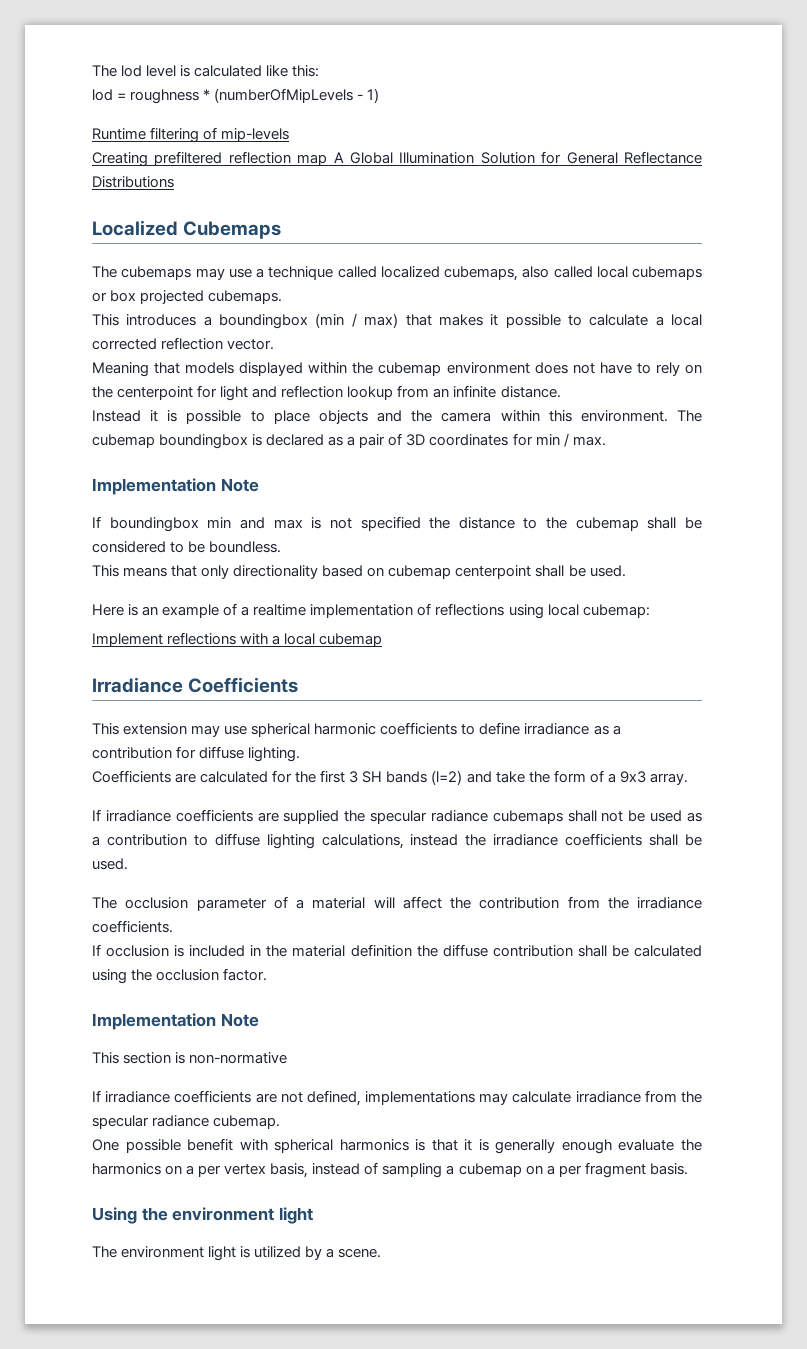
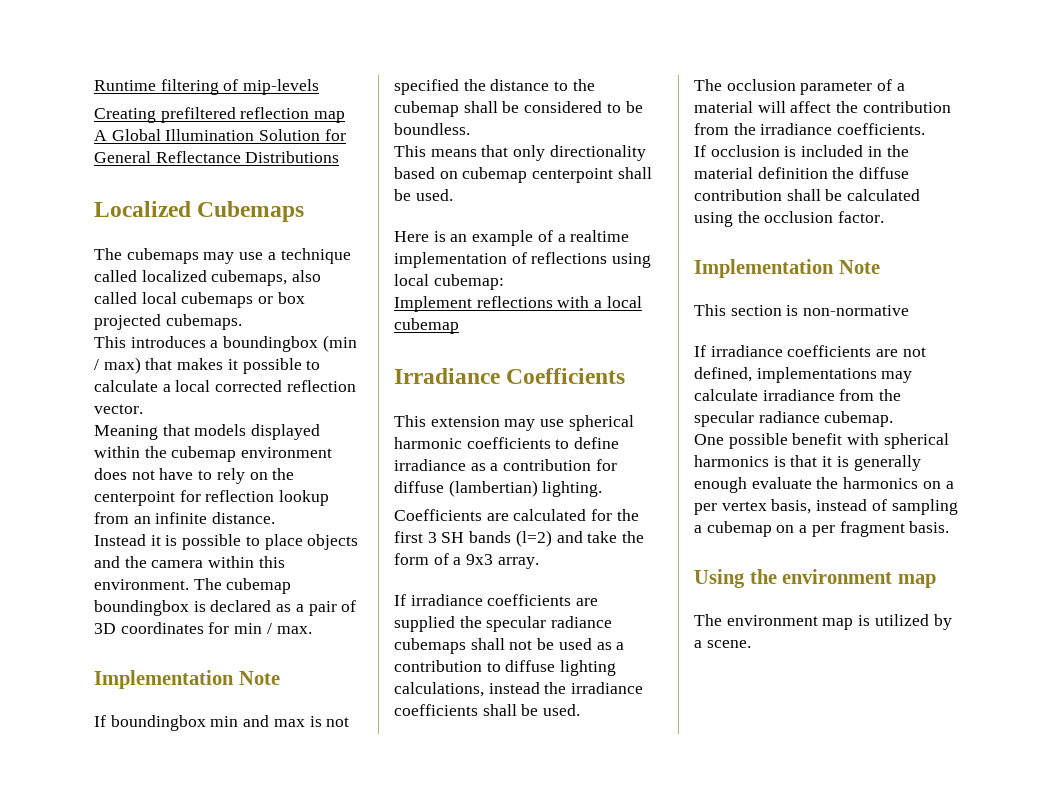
- The lod level is calculated like this:
- lod = roughness * (numberOfMipLevels - 1)
- Meaning that models displayed within the cubemap environment does not have to rely on the centerpoint for light and reflection lookup from an infinite distance.
+ Meaning that models displayed within the cubemap environment does not have to rely on the centerpoint for reflection lookup from an infinite distance.
- This extension may use spherical harmonic coefficients to define irradiance as a contribution for diffuse lighting.
+ This extension may use spherical harmonic coefficients to define irradiance as a contribution for diffuse (lambertian) lighting.
- Using the environment light
+ Using the environment map
- The environment light is utilized by a scene.
+ The environment map is utilized by a scene.

